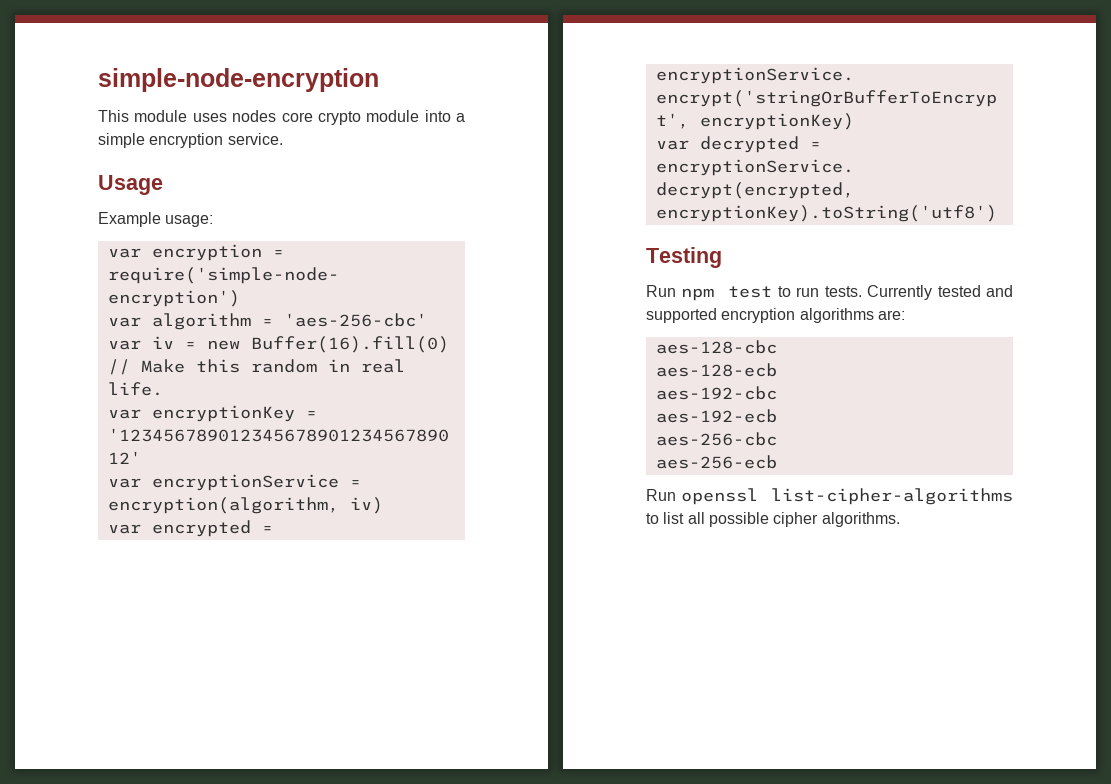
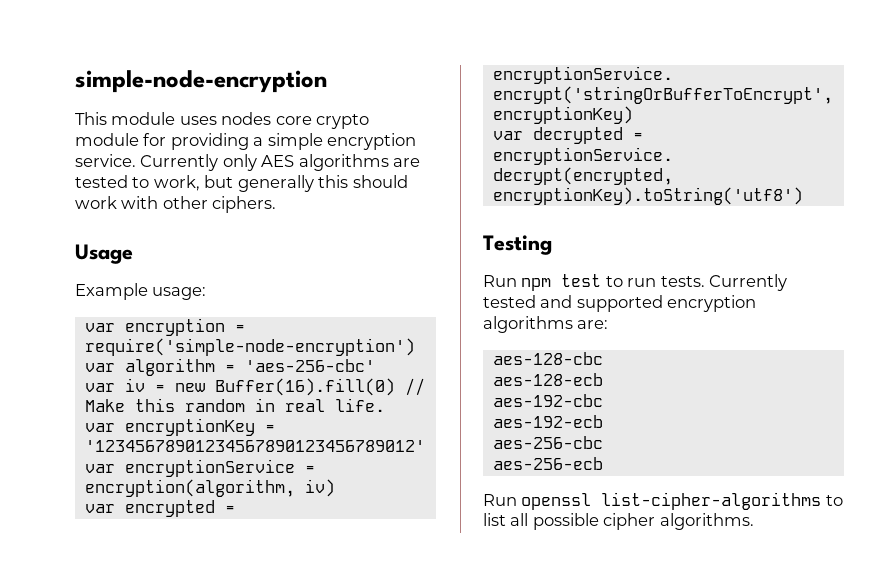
- This module uses nodes core crypto module into a simple encryption service.
+ This module uses nodes core crypto module for providing a simple encryption service. Currently only AES algorithms are tested to work, but generally this should work with other ciphers.

